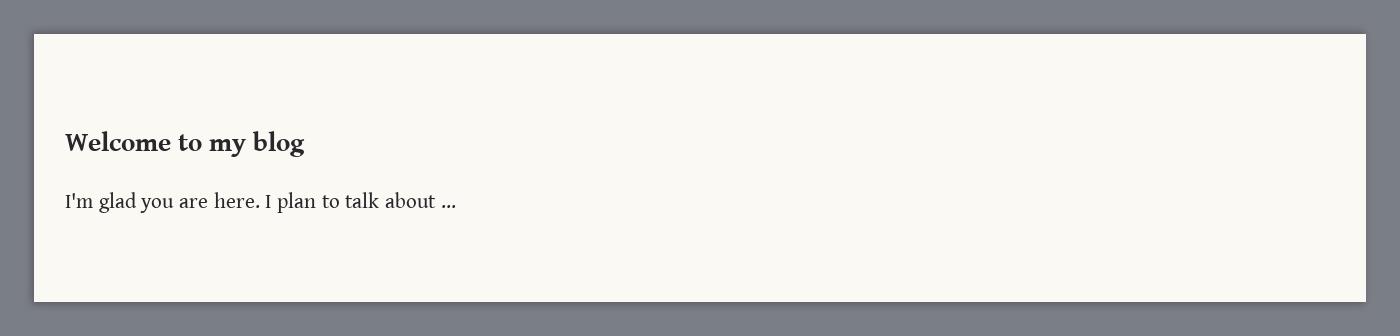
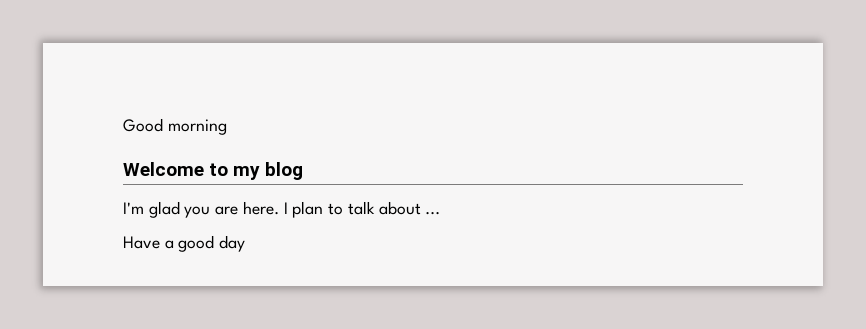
+ Good morning
+ Have a good day

